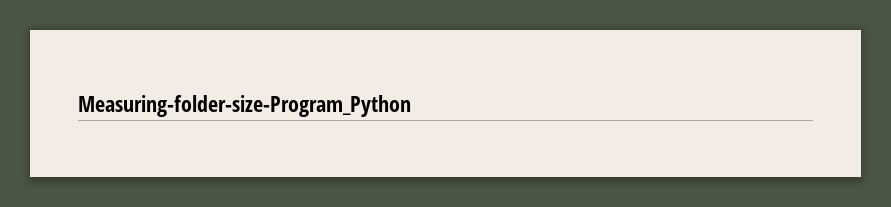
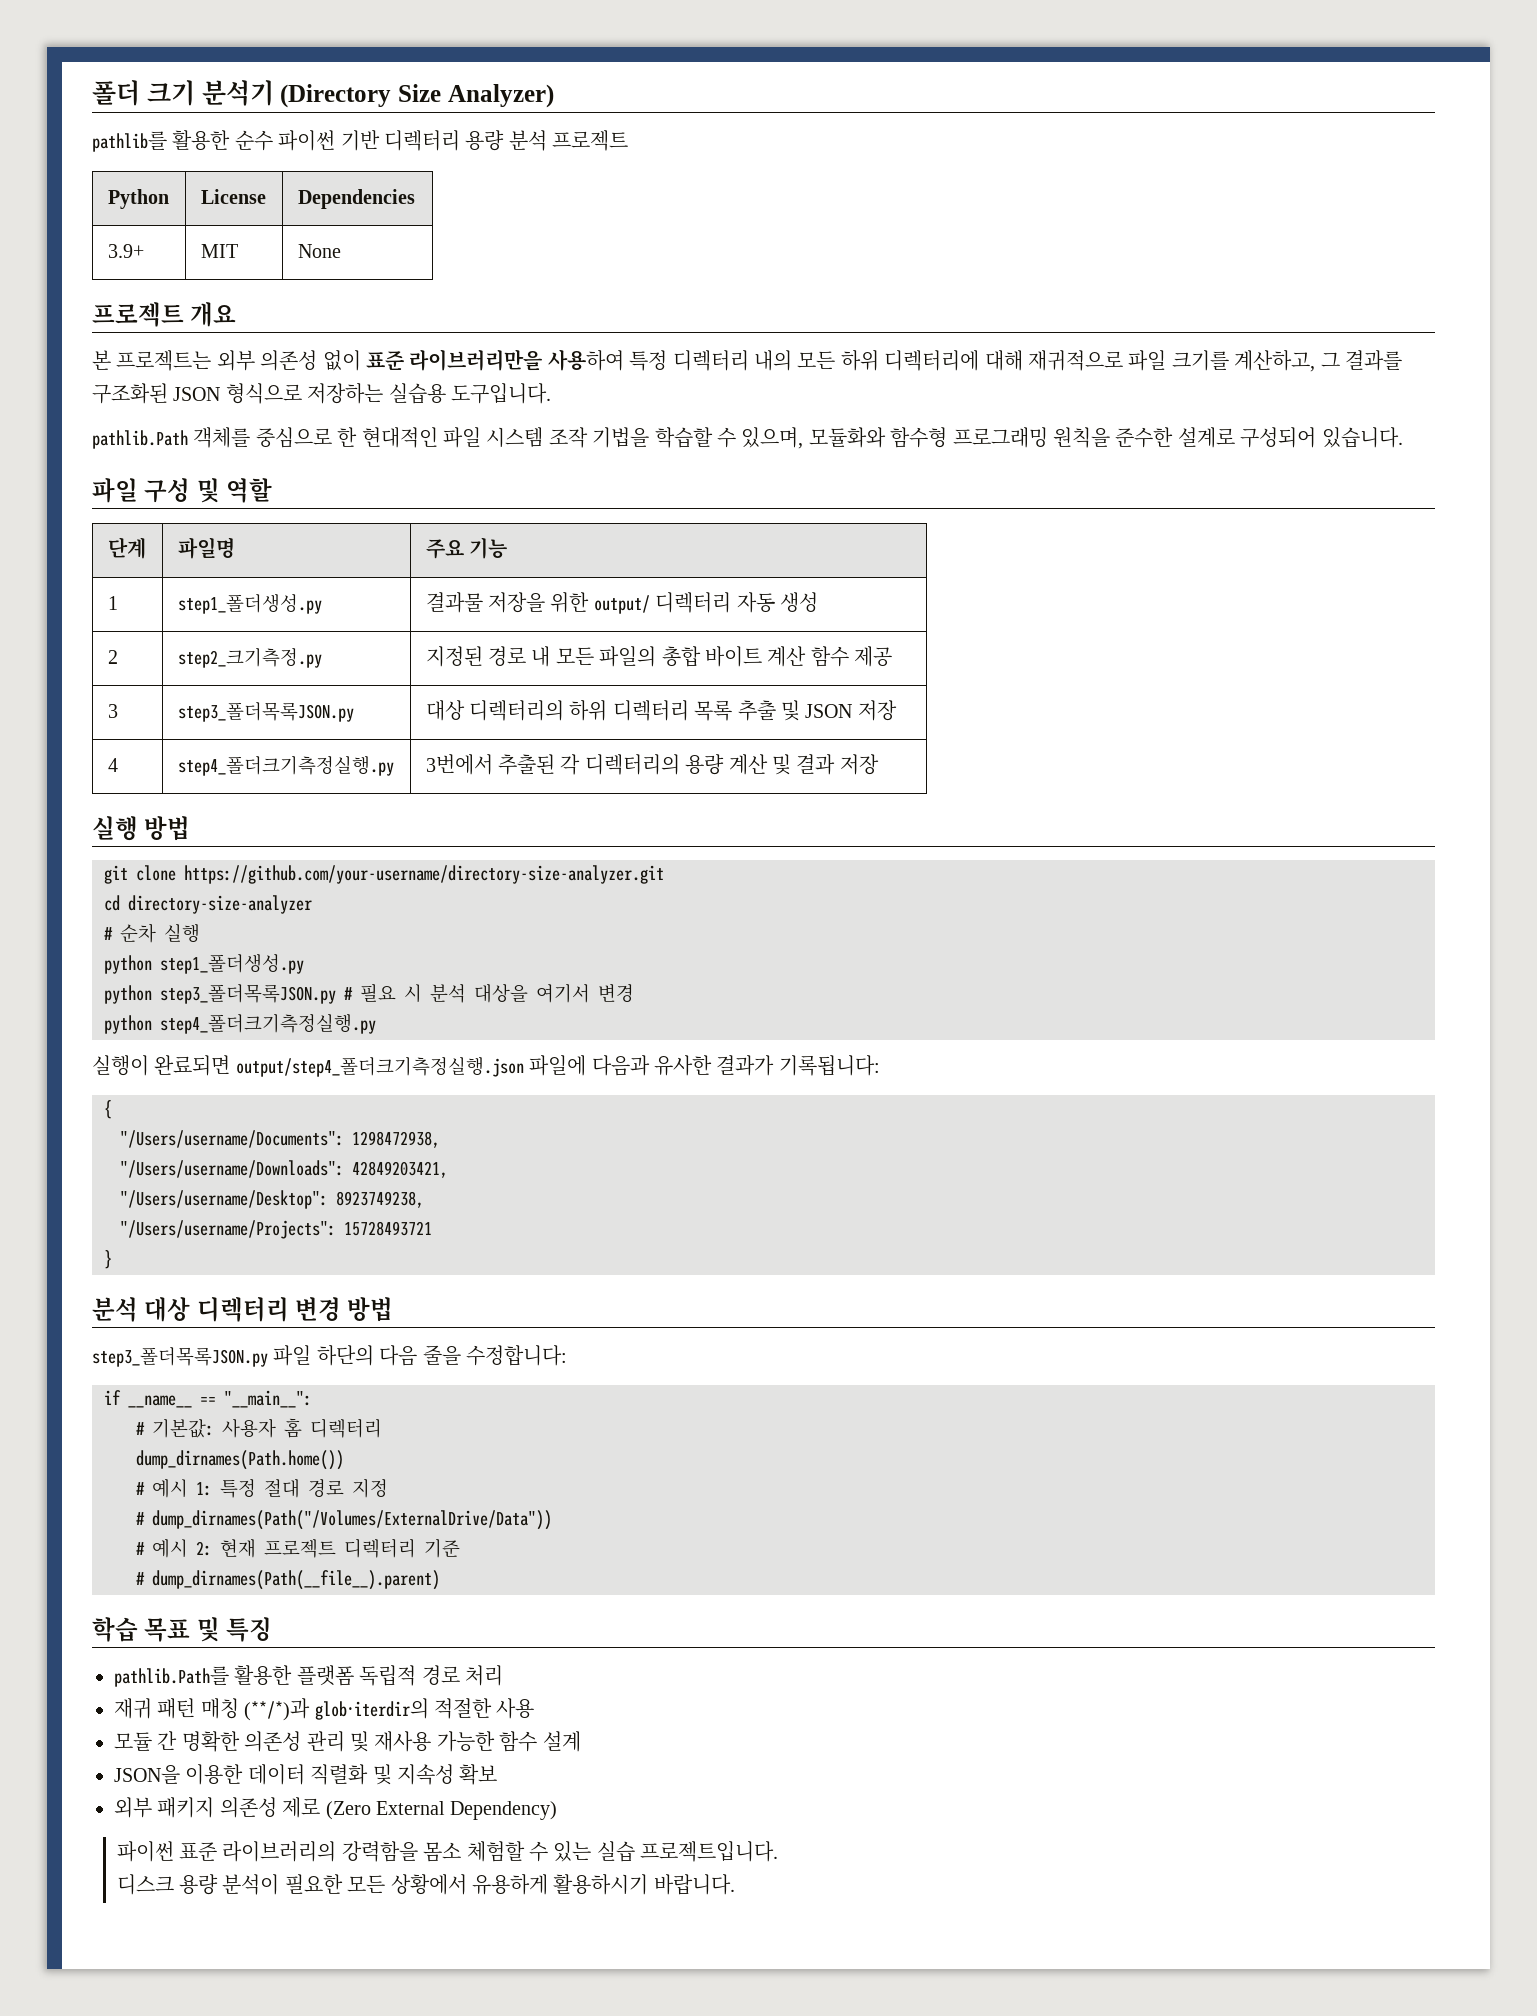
- Measuring-folder-size-Program_Python
+ 폴더 크기 분석기 (Directory Size Analyzer)
+ pathlib를 활용한 순수 파이썬 기반 디렉터리 용량 분석 프로젝트
+ Python | License | Dependencies
+ 3.9+ | MIT | None
+ 프로젝트 개요
+ 본 프로젝트는 외부 의존성 없이 표준 라이브러리만을 사용하여 특정 디렉터리 내의 모든 하위 디렉터리에 대해 재귀적으로 파일 크기를 계산하고, 그 결과를 구조화된 JSON 형식으로 저장하는 실습용 도구입니다.
+ pathlib.Path 객체를 중심으로 한 현대적인 파일 시스템 조작 기법을 학습할 수 있으며, 모듈화와 함수형 프로그래밍 원칙을 준수한 설계로 구성되어 있습니다.
+ 파일 구성 및 역할
+ 단계 | 파일명 | 주요 기능
+ 1 | step1_폴더생성.py | 결과물 저장을 위한 output/ 디렉터리 자동 생성
+ 2 | step2_크기측정.py | 지정된 경로 내 모든 파일의 총합 바이트 계산 함수 제공
+ 3 | step3_폴더목록JSON.py | 대상 디렉터리의 하위 디렉터리 목록 추출 및 JSON 저장
+ 4 | step4_폴더크기측정실행.py | 3번에서 추출된 각 디렉터리의 용량 계산 및 결과 저장
+ 실행 방법
+ git clone https://github.com/your-username/directory-size-analyzer.git
+ cd directory-size-analyzer
+ # 순차 실행
+ python step1_폴더생성.py
+ python step3_폴더목록JSON.py # 필요 시 분석 대상을 여기서 변경
+ python step4_폴더크기측정실행.py
+ 실행이 완료되면 output/step4_폴더크기측정실행.json 파일에 다음과 유사한 결과가 기록됩니다:
+ {
+ "/Users/username/Documents": 1298472938,
+ "/Users/username/Downloads": 42849203421,
+ "/Users/username/Desktop": 8923749238,
+ "/Users/username/Projects": 15728493721
+ }
+ 분석 대상 디렉터리 변경 방법
+ step3_폴더목록JSON.py 파일 하단의 다음 줄을 수정합니다:
+ if __name__ == "__main__":
+ # 기본값: 사용자 홈 디렉터리
+ dump_dirnames(Path.home())
+ # 예시 1: 특정 절대 경로 지정
+ # dump_dirnames(Path("/Volumes/ExternalDrive/Data"))
+ # 예시 2: 현재 프로젝트 디렉터리 기준
+ # dump_dirnames(Path(__file__).parent)
+ 학습 목표 및 특징
+ pathlib.Path를 활용한 플랫폼 독립적 경로 처리
+ 재귀 패턴 매칭 (**/*)과 glob·iterdir의 적절한 사용
+ 모듈 간 명확한 의존성 관리 및 재사용 가능한 함수 설계
+ JSON을 이용한 데이터 직렬화 및 지속성 확보
+ 외부 패키지 의존성 제로 (Zero External Dependency)
+ 파이썬 표준 라이브러리의 강력함을 몸소 체험할 수 있는 실습 프로젝트입니다.
+ 디스크 용량 분석이 필요한 모든 상황에서 유용하게 활용하시기 바랍니다.

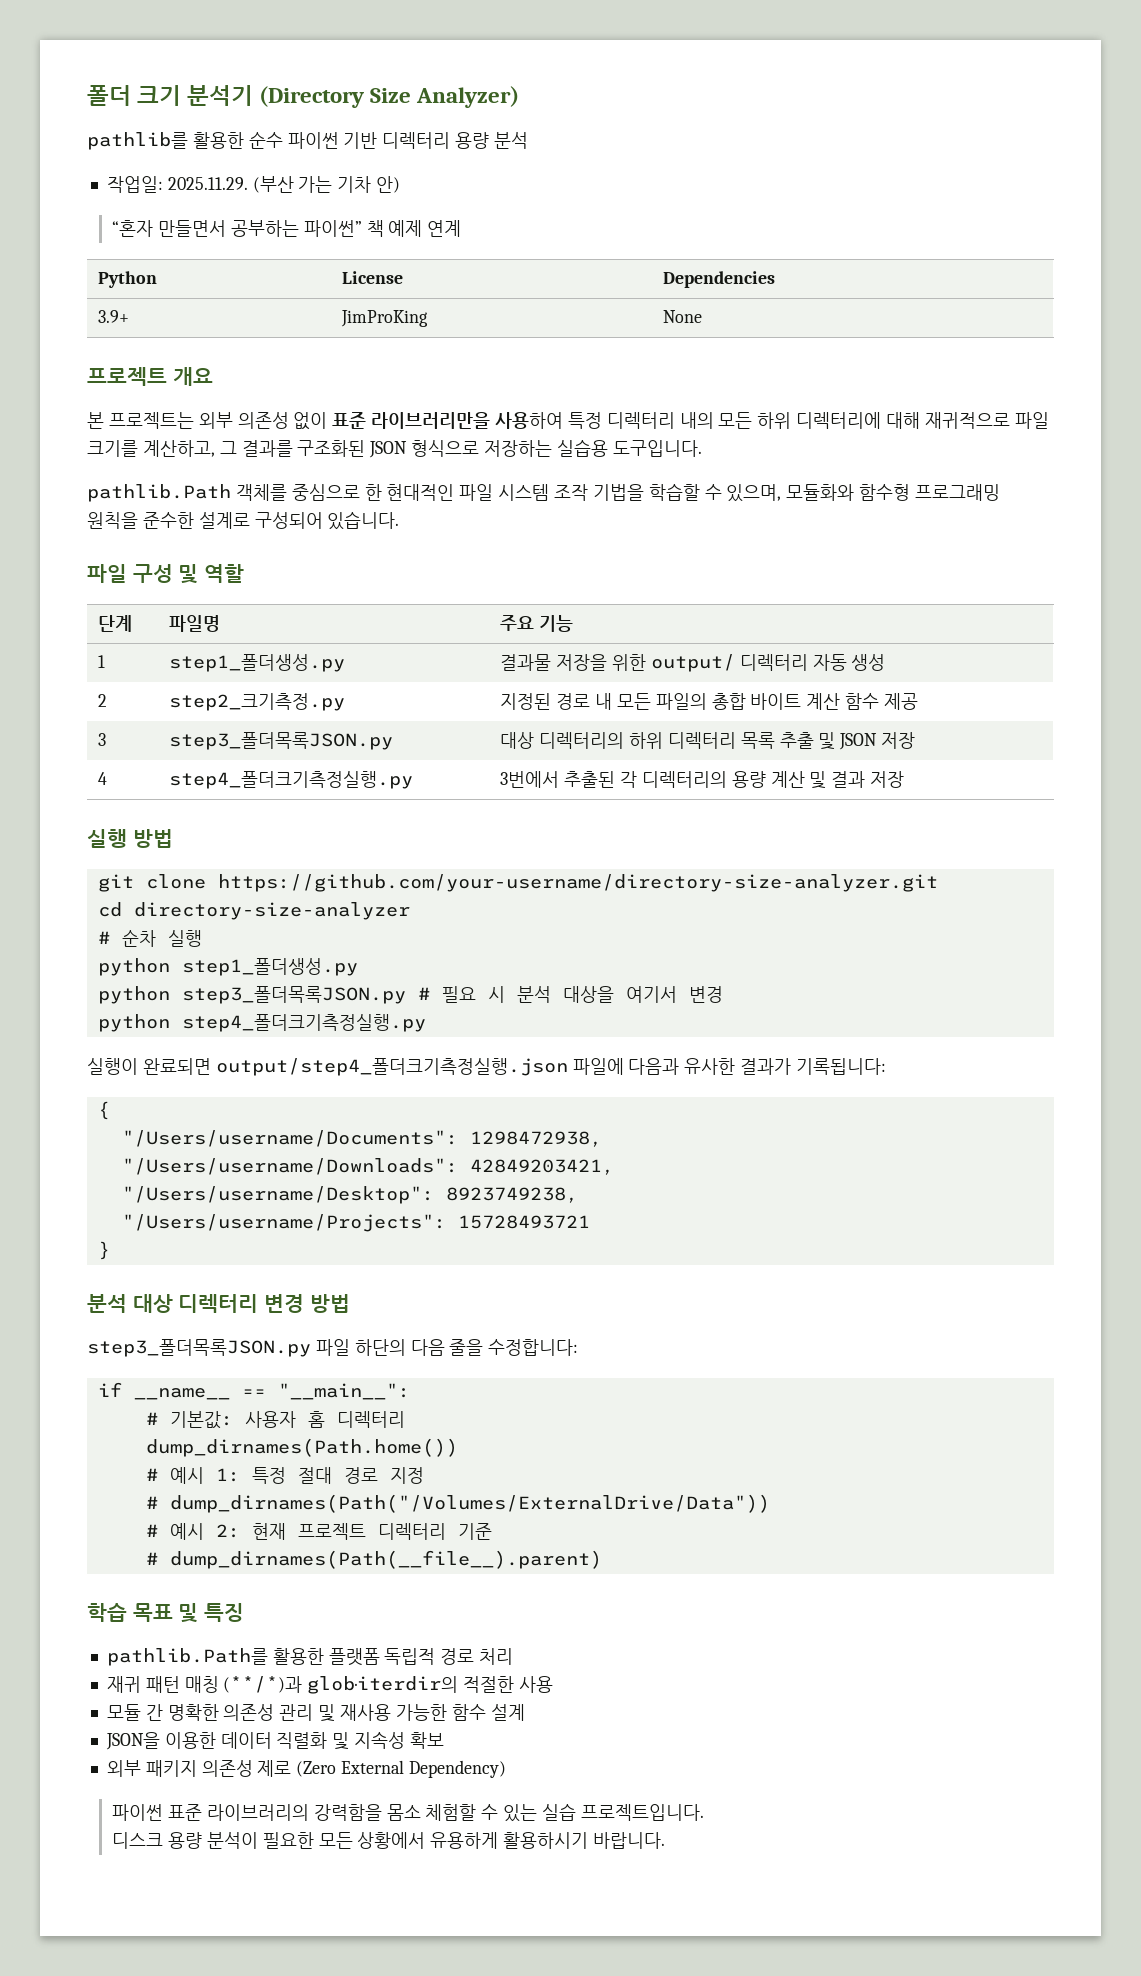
- pathlib를 활용한 순수 파이썬 기반 디렉터리 용량 분석 프로젝트
+ pathlib를 활용한 순수 파이썬 기반 디렉터리 용량 분석
+ 작업일: 2025.11.29. (부산 가는 기차 안)
+ “혼자 만들면서 공부하는 파이썬” 책 예제 연계
- 3.9+ | MIT | None
+ 3.9+ | JimProKing | None

